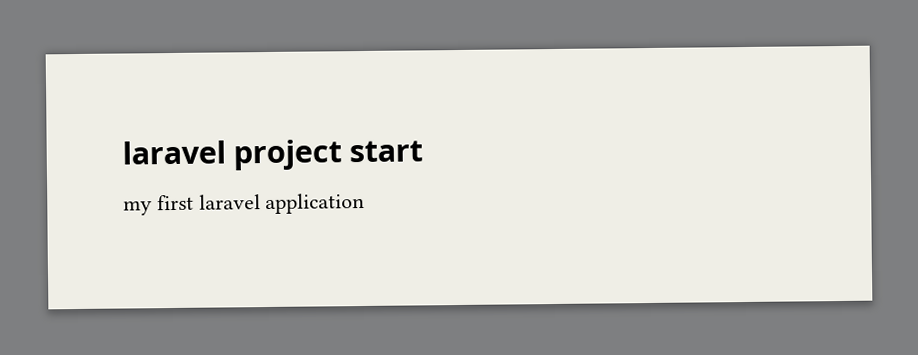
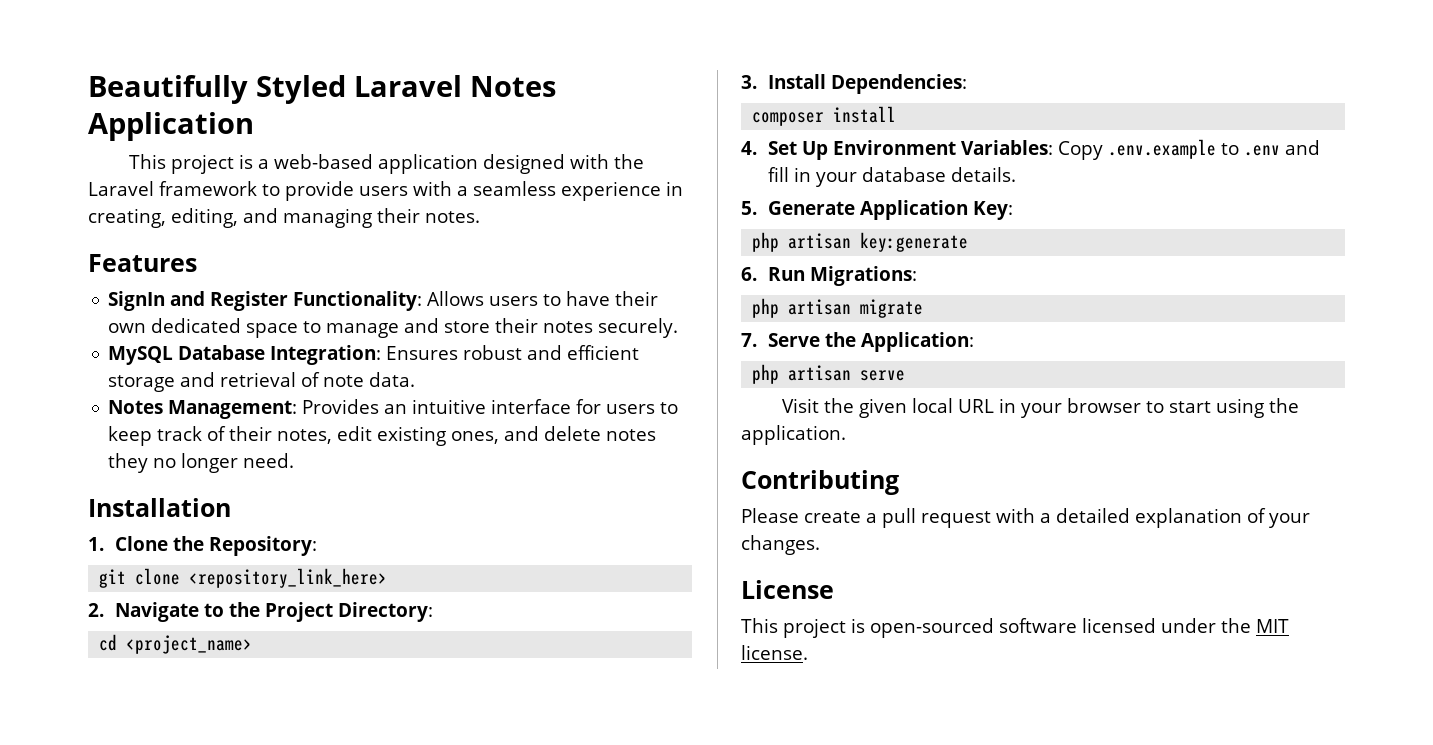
- laravel project start
- my first laravel application
+ Beautifully Styled Laravel Notes Application
+ This project is a web-based application designed with the Laravel framework to provide users with a seamless experience in creating, editing, and managing their notes.
+ Features
+ SignIn and Register Functionality: Allows users to have their own dedicated space to manage and store their notes securely.
+ MySQL Database Integration: Ensures robust and efficient storage and retrieval of note data.
+ Notes Management: Provides an intuitive interface for users to keep track of their notes, edit existing ones, and delete notes they no longer need.
+ Installation
+ 1. Clone the Repository:
+ git clone <repository_link_here>
+ 2. Navigate to the Project Directory:
+ cd <project_name>
+ 3. Install Dependencies:
+ composer install
+ 4. Set Up Environment Variables: Copy .env.example to .env and fill in your database details.
+ 5. Generate Application Key:
+ php artisan key:generate
+ 6. Run Migrations:
+ php artisan migrate
+ 7. Serve the Application:
+ php artisan serve
+ Visit the given local URL in your browser to start using the application.
+ Contributing
+ Please create a pull request with a detailed explanation of your changes.
+ License
+ This project is open-sourced software licensed under the MIT license.

